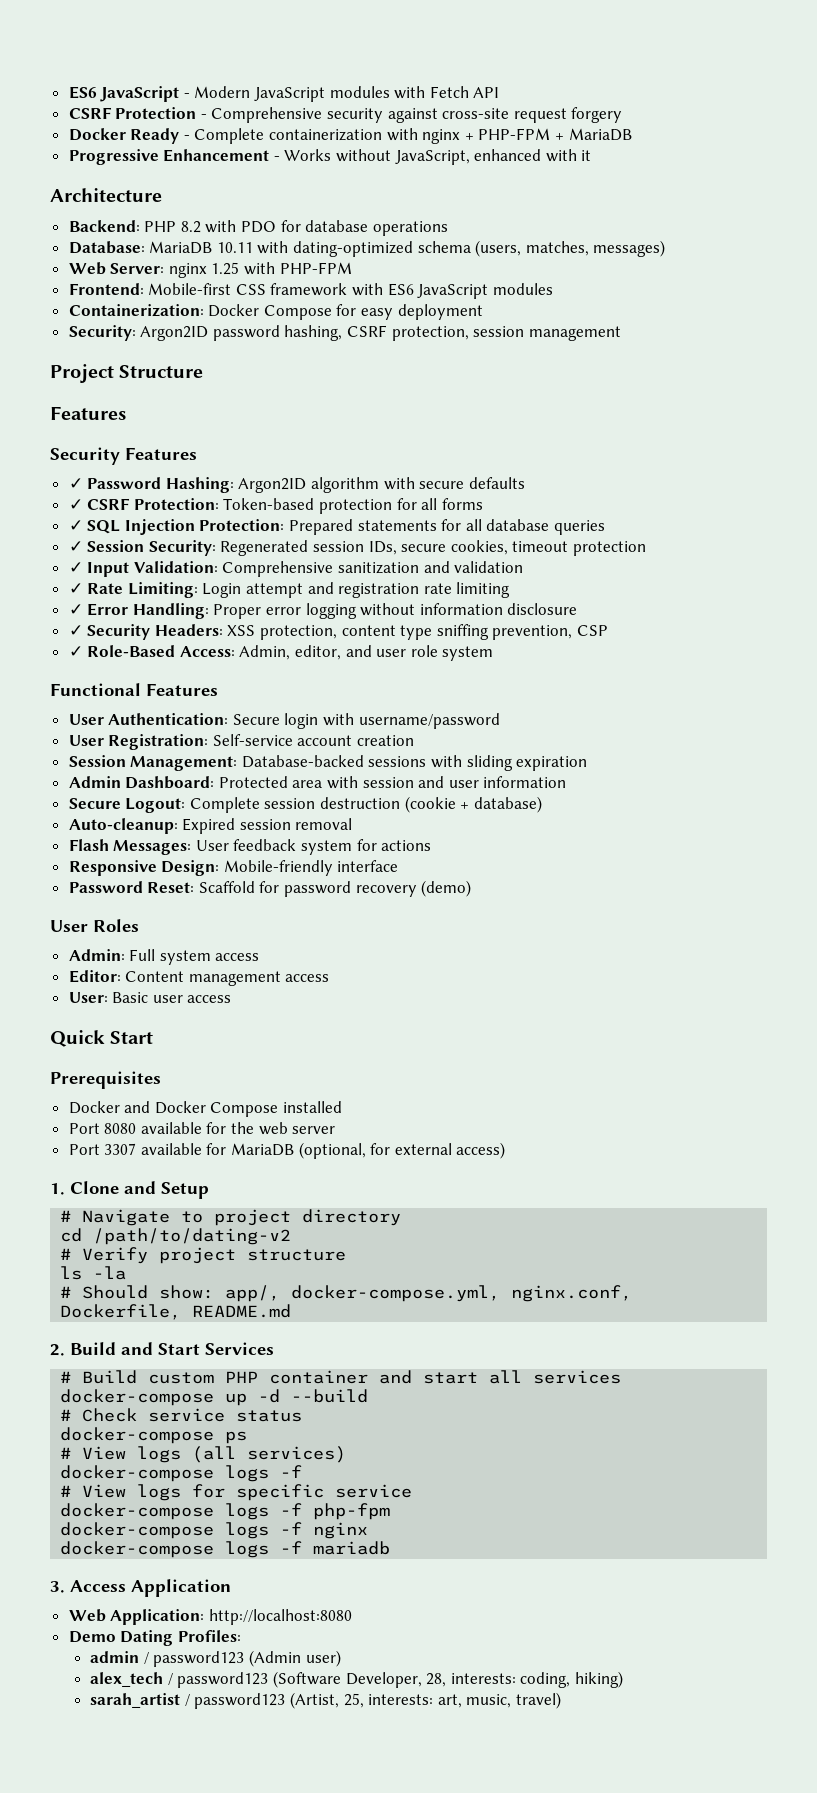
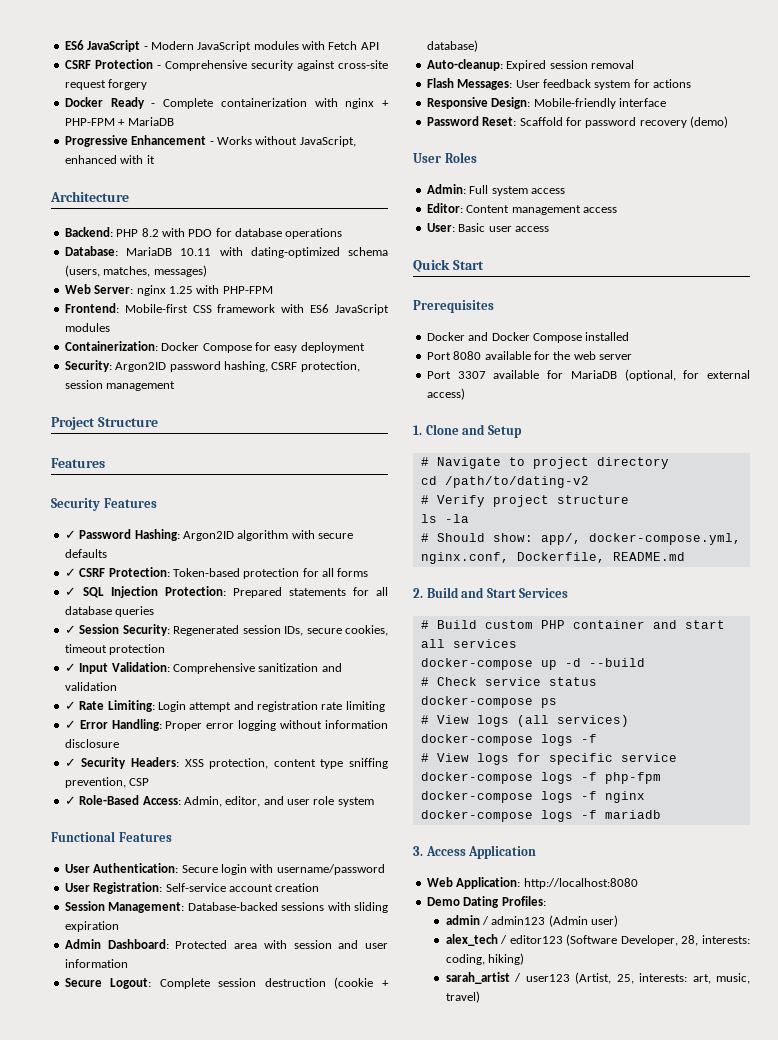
- admin / password123 (Admin user)
+ admin / admin123 (Admin user)
- alex_tech / password123 (Software Developer, 28, interests: coding, hiking)
+ alex_tech / editor123 (Software Developer, 28, interests: coding, hiking)
- sarah_artist / password123 (Artist, 25, interests: art, music, travel)
+ sarah_artist / user123 (Artist, 25, interests: art, music, travel)

